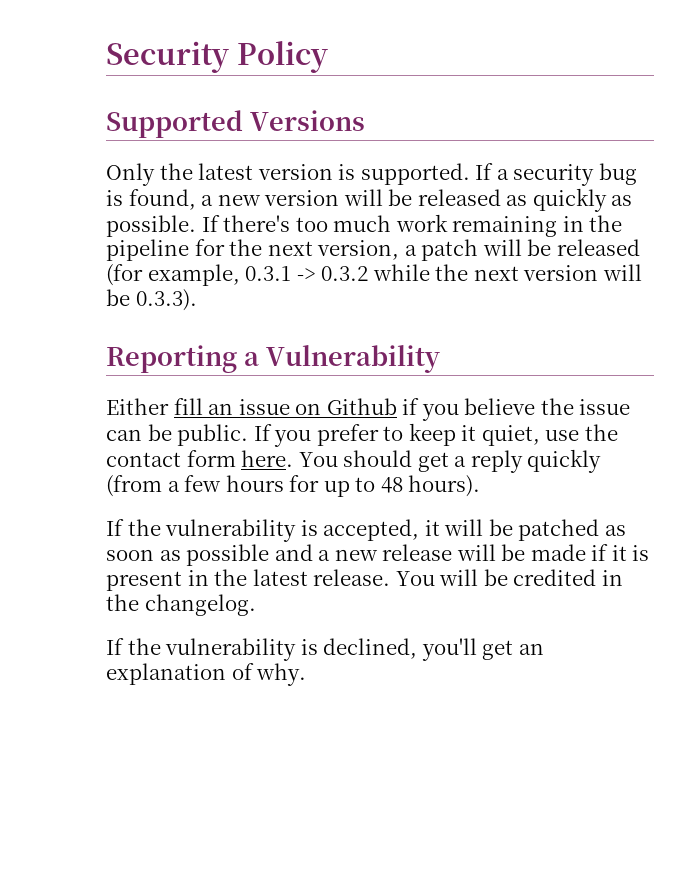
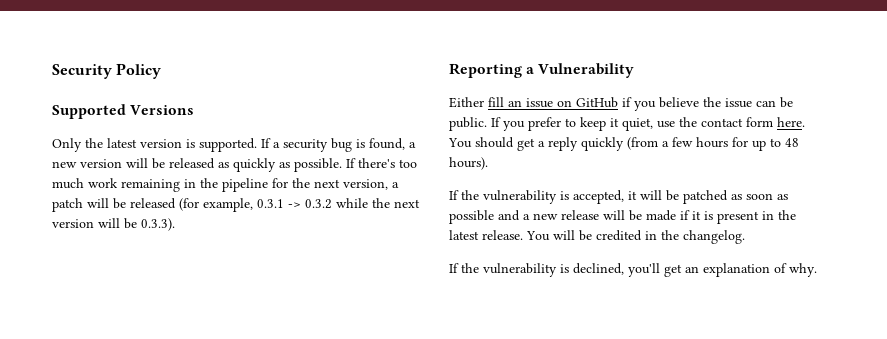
- Either fill an issue on Github if you believe the issue can be public.
+ Either fill an issue on GitHub if you believe the issue can be public.

